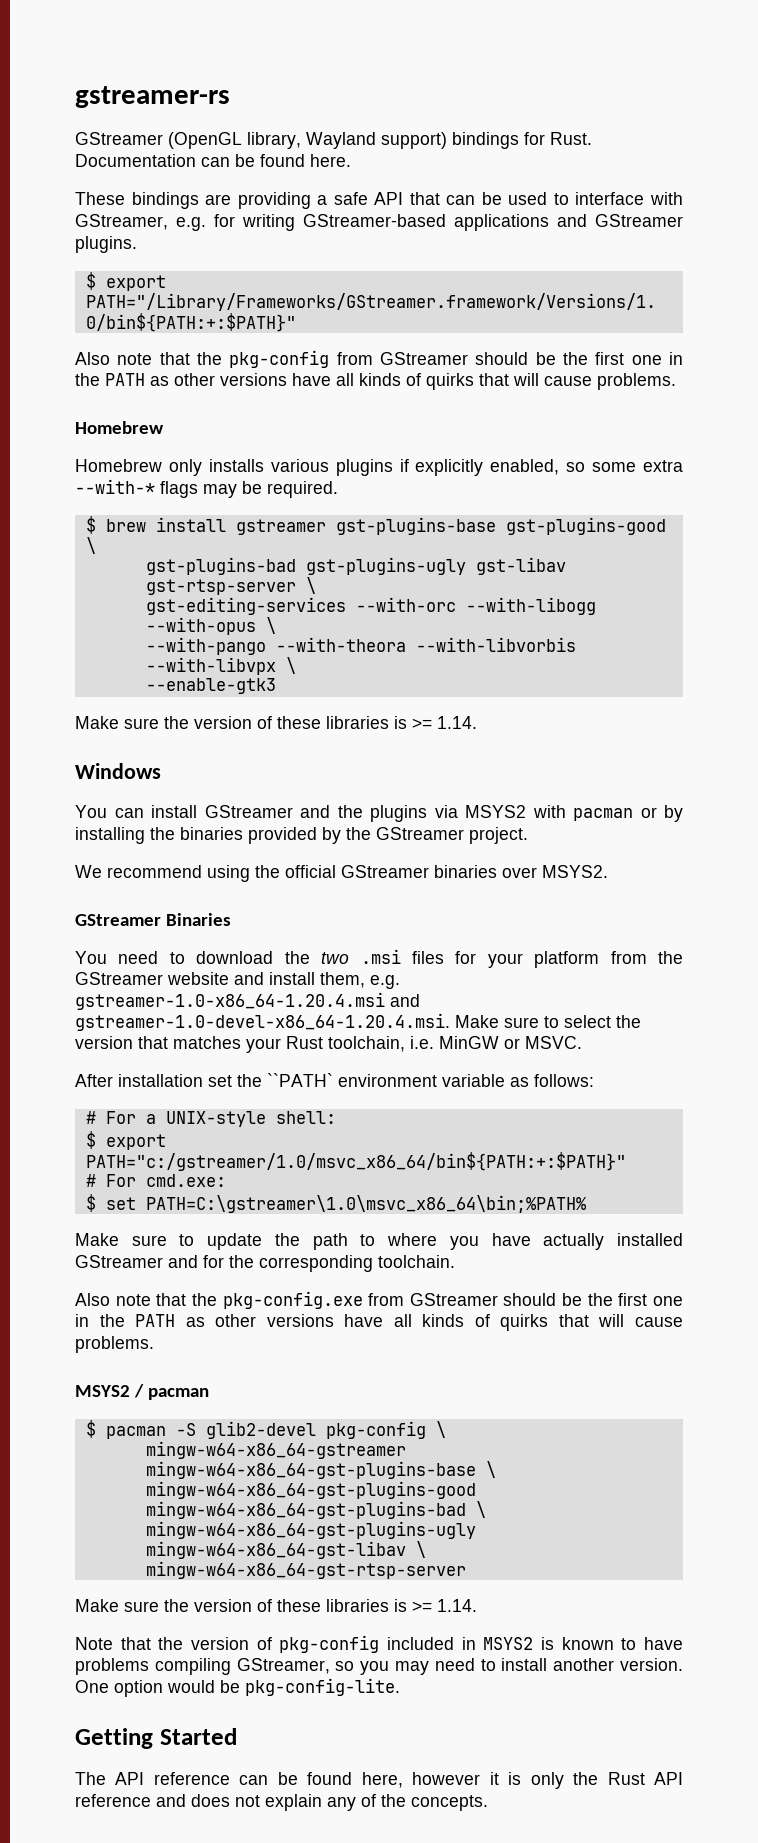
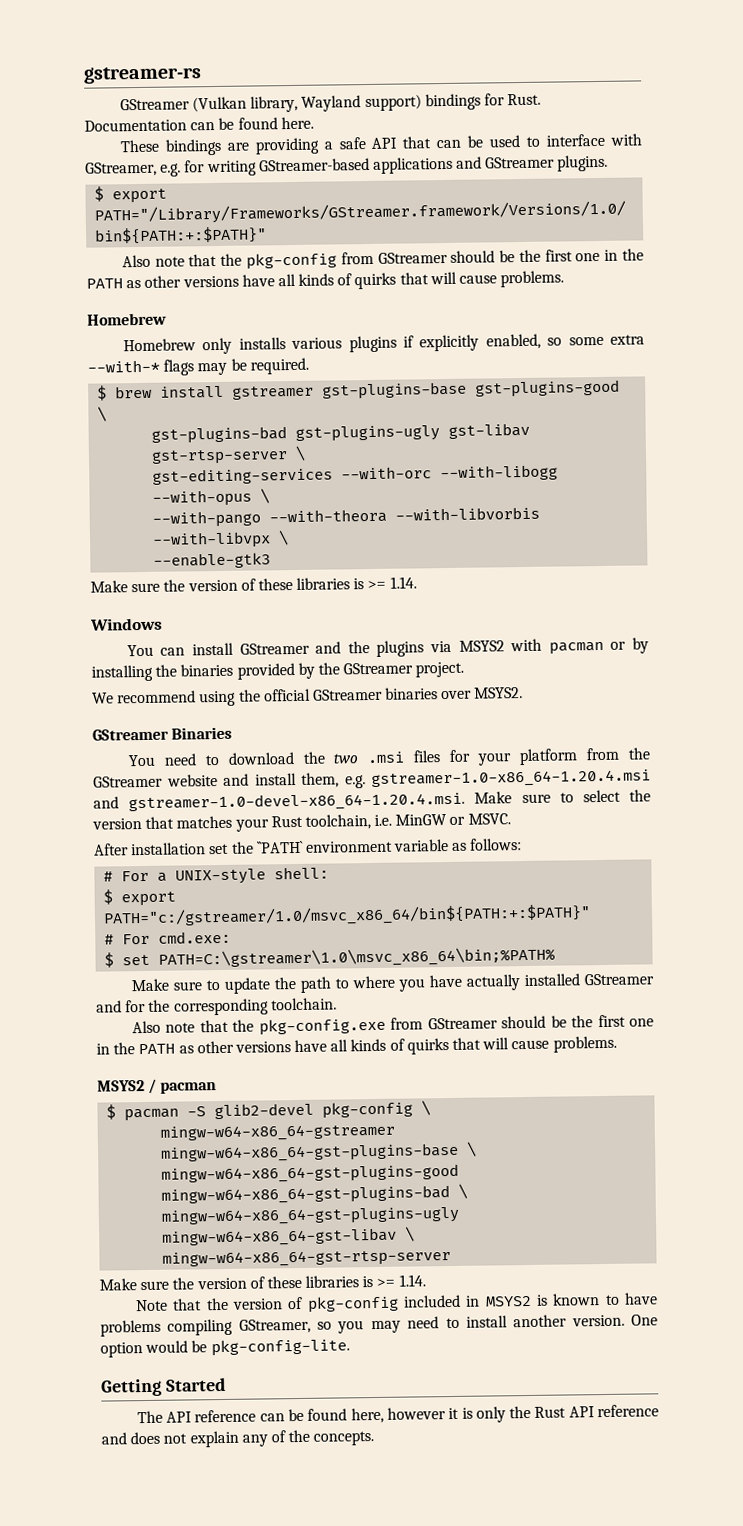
- GStreamer (OpenGL library, Wayland support) bindings for Rust.
+ GStreamer (Vulkan library, Wayland support) bindings for Rust.

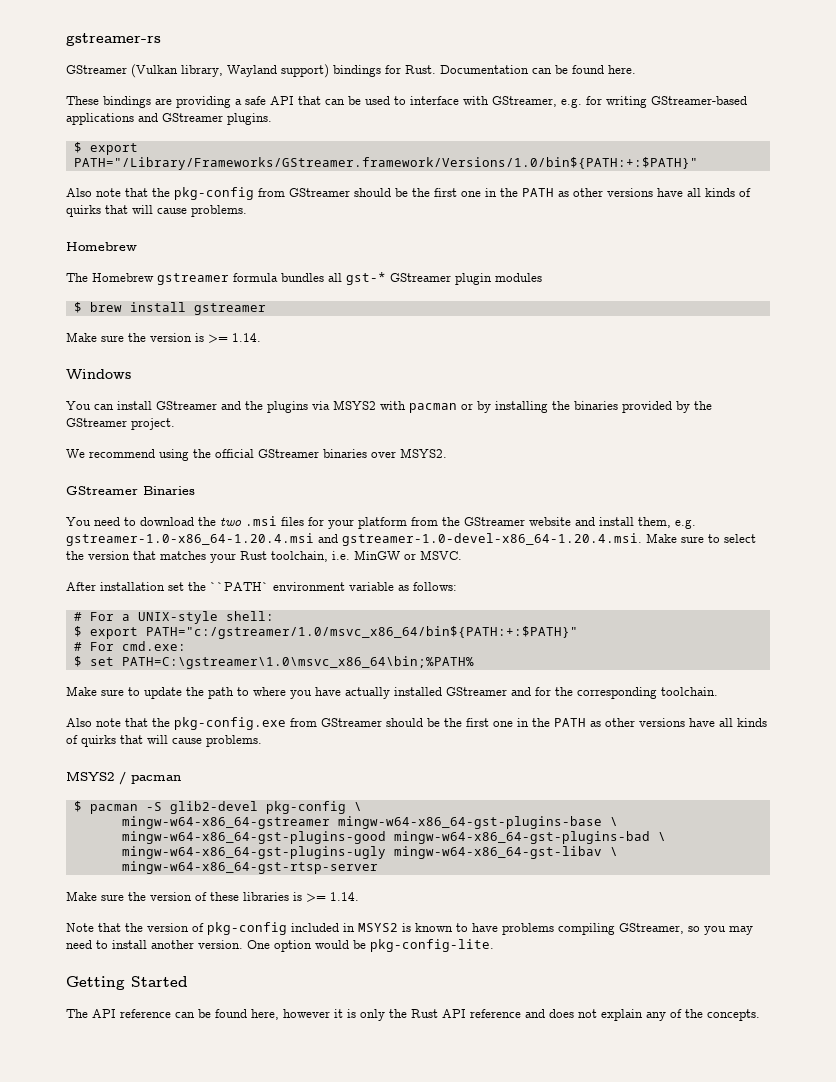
- Homebrew only installs various plugins if explicitly enabled, so some extra --with-* flags may be required.
- $ brew install gstreamer gst-plugins-base gst-plugins-good \
- gst-plugins-bad gst-plugins-ugly gst-libav gst-rtsp-server \
- gst-editing-services --with-orc --with-libogg --with-opus \
- --with-pango --with-theora --with-libvorbis --with-libvpx \
- --enable-gtk3
- Make sure the version of these libraries is >= 1.14.
+ The Homebrew gstreamer formula bundles all gst-* GStreamer plugin modules
+ $ brew install gstreamer
+ Make sure the version is >= 1.14.

